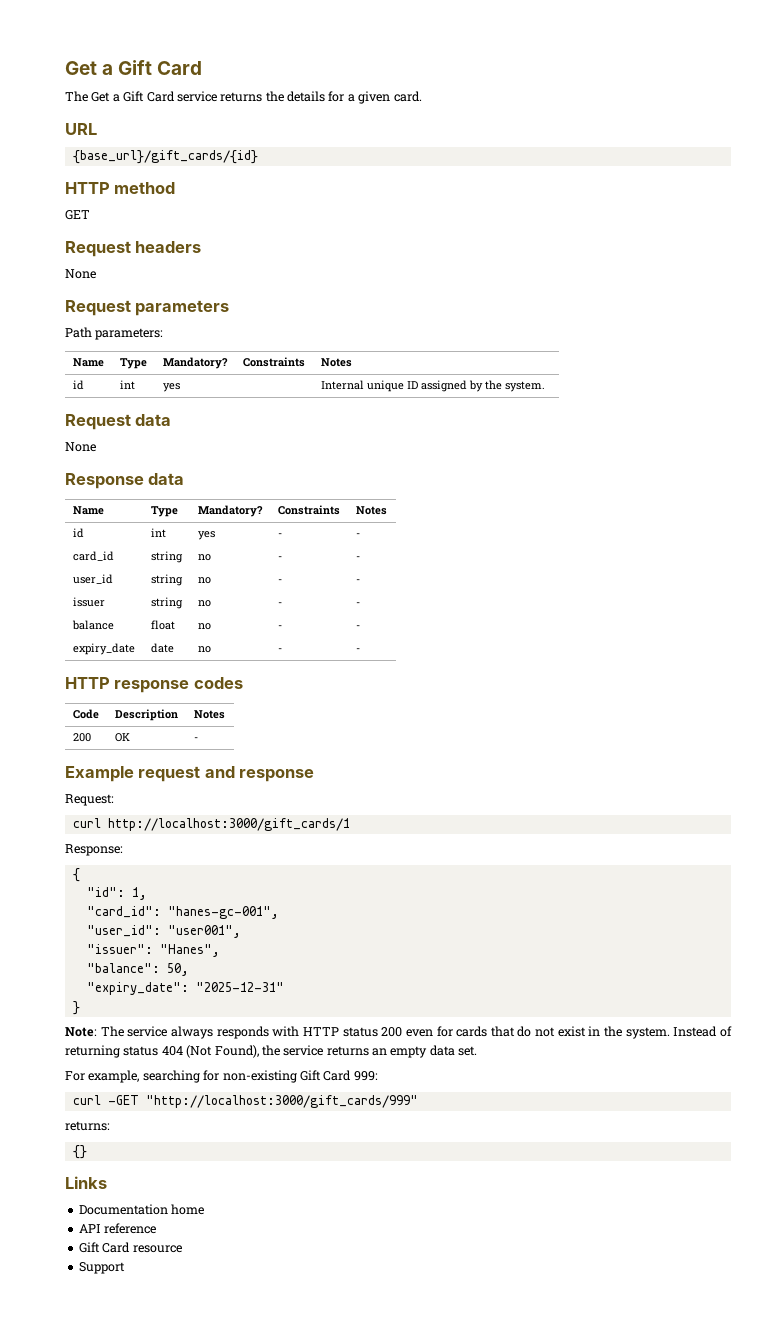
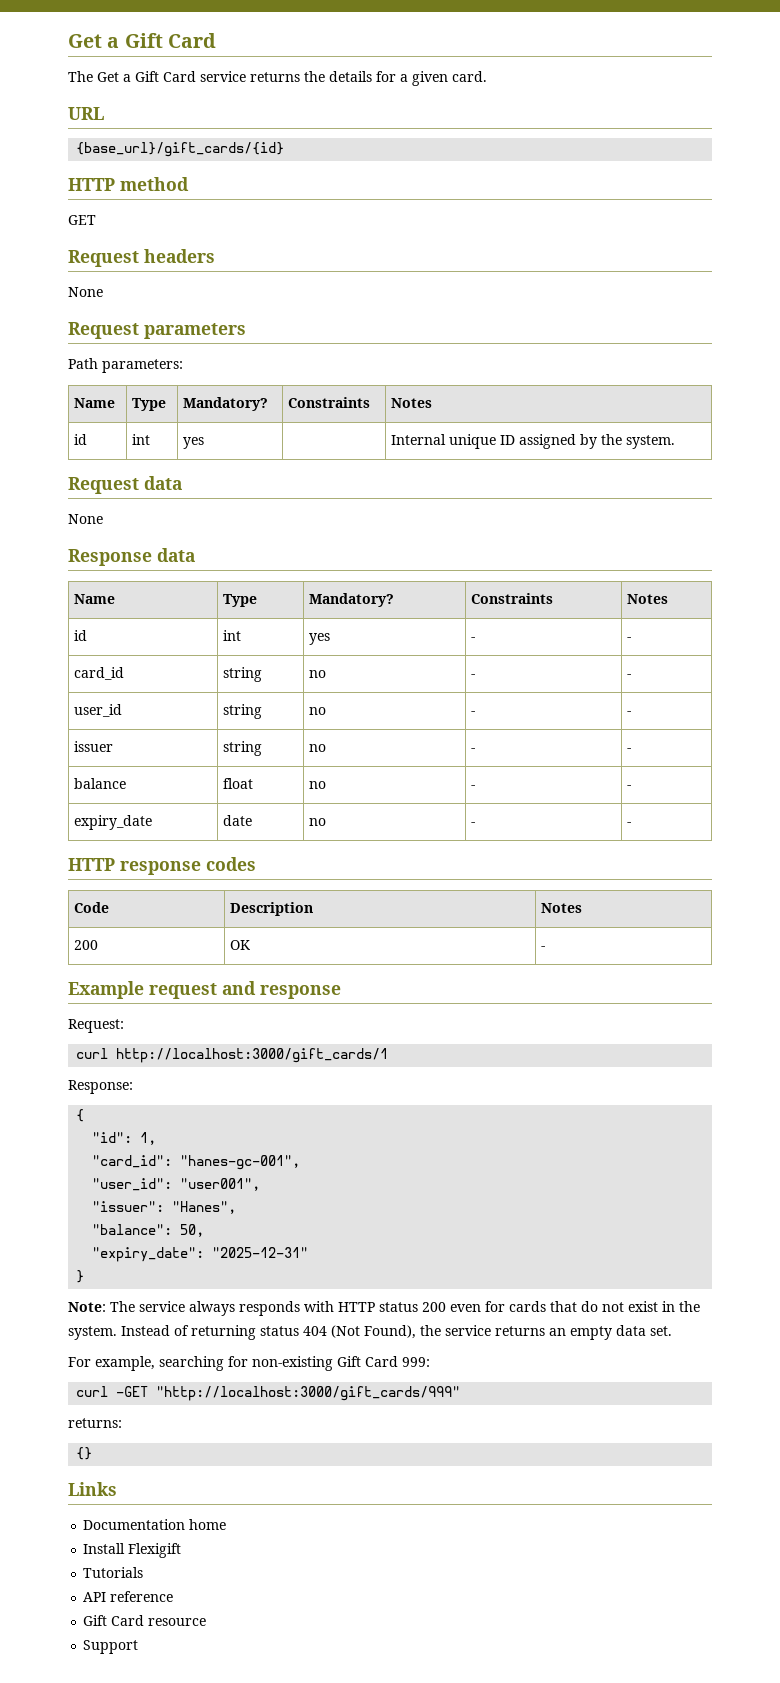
+ Install Flexigift
+ Tutorials

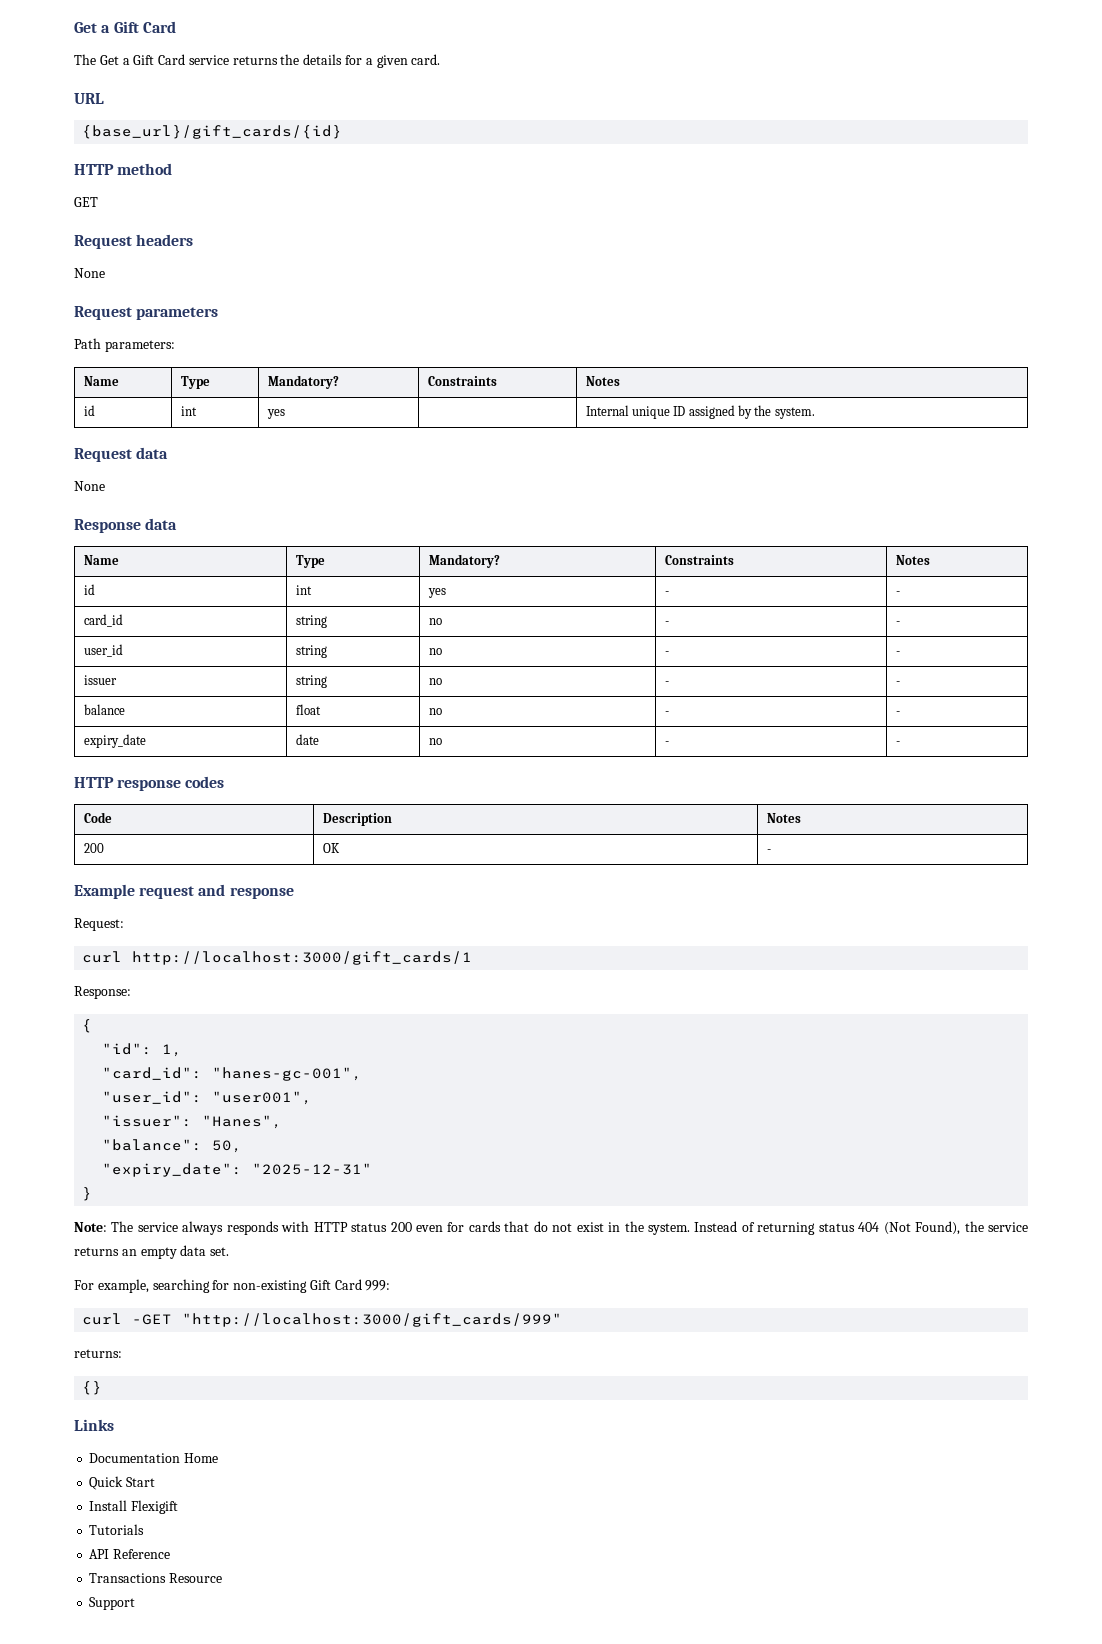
- Documentation home
+ Documentation Home
+ Quick Start
- API reference
- Gift Card resource
+ API Reference
+ Transactions Resource

